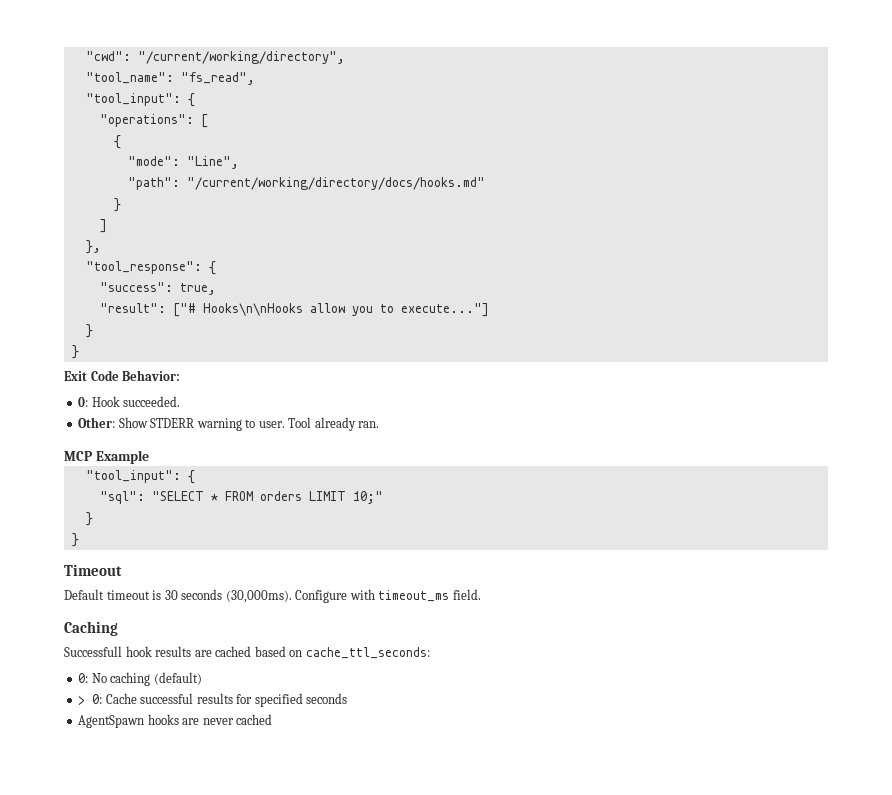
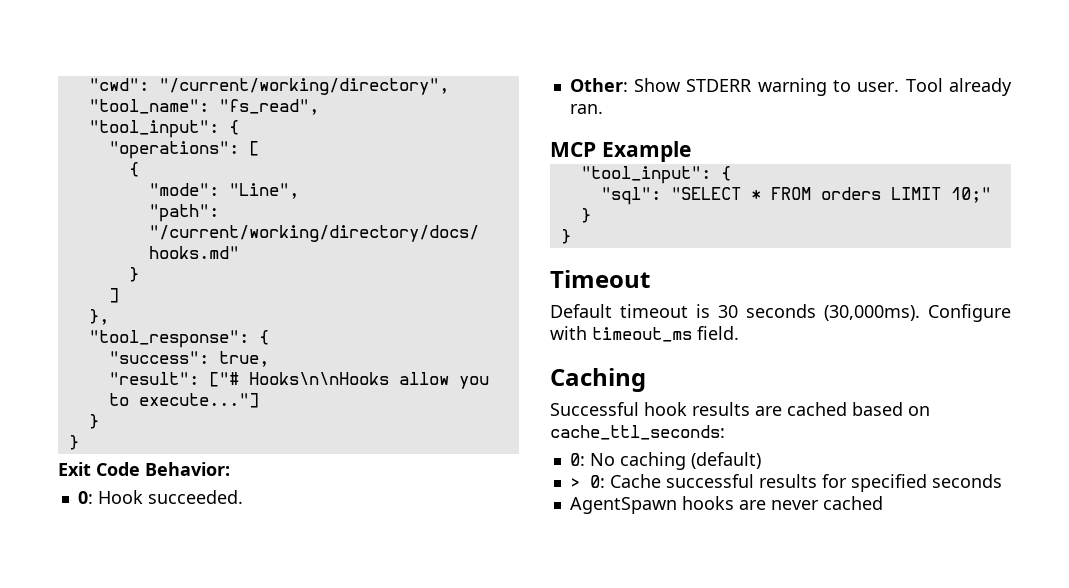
- Successfull hook results are cached based on cache_ttl_seconds:
+ Successful hook results are cached based on cache_ttl_seconds:

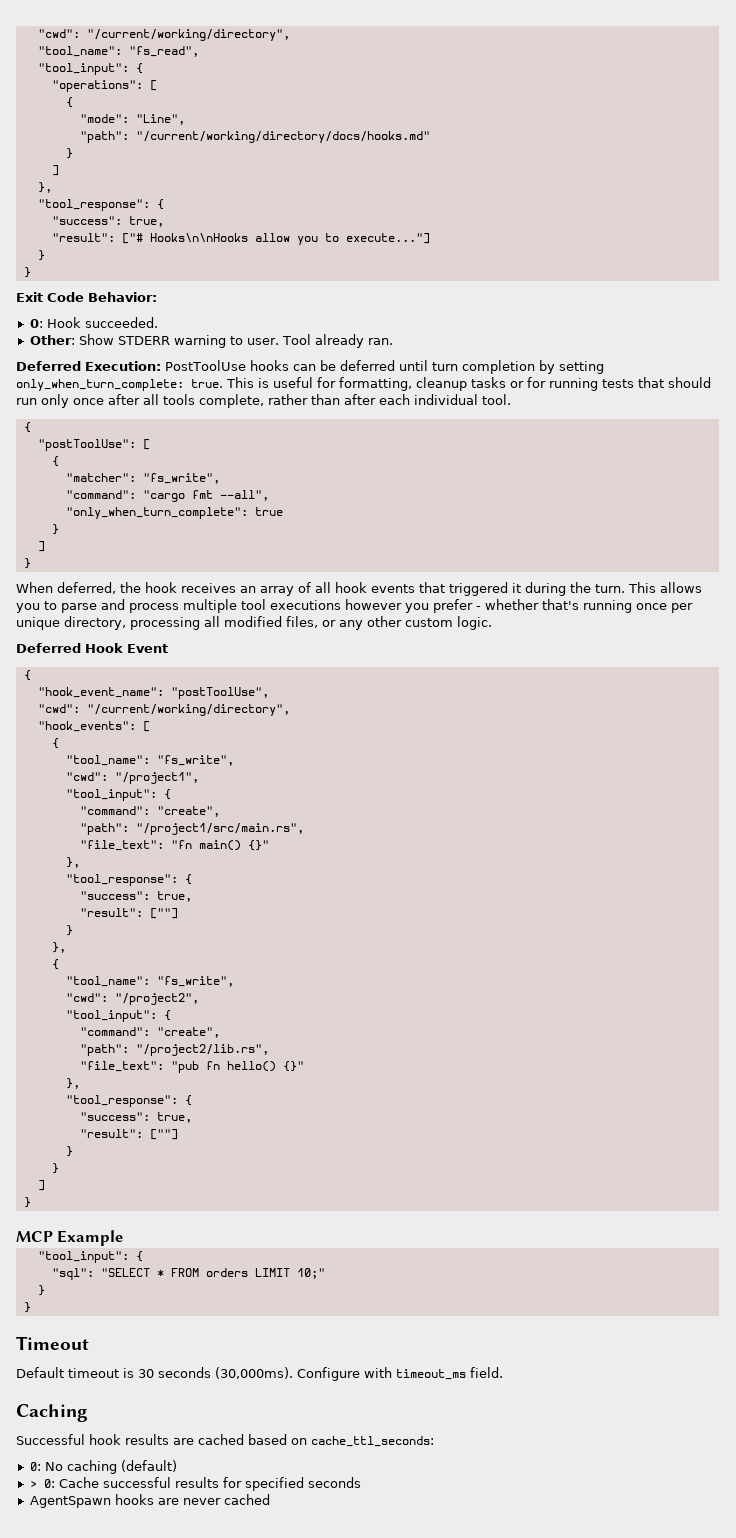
+ Deferred Execution: PostToolUse hooks can be deferred until turn completion by setting only_when_turn_complete: true. This is useful for formatting, cleanup tasks or for running tests that should run only once after all tools complete, rather than after each individual tool.
+ {
+ "postToolUse": [
+ {
+ "matcher": "fs_write",
+ "command": "cargo fmt --all",
+ "only_when_turn_complete": true
+ }
+ ]
+ }
+ When deferred, the hook receives an array of all hook events that triggered it during the turn. This allows you to parse and process multiple tool executions however you prefer - whether that's running once per unique directory, processing all modified files, or any other custom logic.
+ Deferred Hook Event
+ {
+ "hook_event_name": "postToolUse",
+ "cwd": "/current/working/directory",
+ "hook_events": [
+ {
+ "tool_name": "fs_write",
+ "cwd": "/project1",
+ "tool_input": {
+ "command": "create",
+ "path": "/project1/src/main.rs",
+ "file_text": "fn main() {}"
+ },
+ "tool_response": {
+ "success": true,
+ "result": [""]
+ }
+ },
+ {
+ "tool_name": "fs_write",
+ "cwd": "/project2",
+ "tool_input": {
+ "command": "create",
+ "path": "/project2/lib.rs",
+ "file_text": "pub fn hello() {}"
+ },
+ "tool_response": {
+ "success": true,
+ "result": [""]
+ }
+ }
+ ]
+ }

